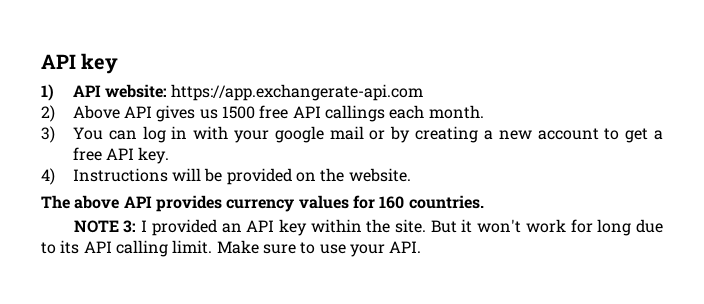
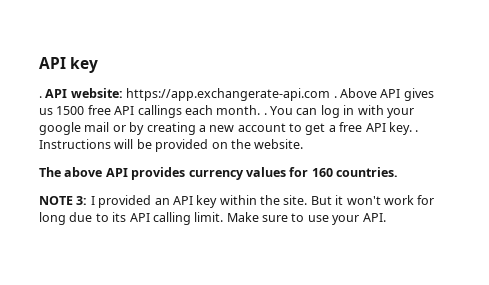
- 1) API website: https://app.exchangerate-api.com
- 2) Above API gives us 1500 free API callings each month.
- 3) You can log in with your google mail or by creating a new account to get a free API key.
- 4) Instructions will be provided on the website.
+ . API website: https://app.exchangerate-api.com . Above API gives us 1500 free API callings each month. . You can log in with your google mail or by creating a new account to get a free API key. . Instructions will be provided on the website.

